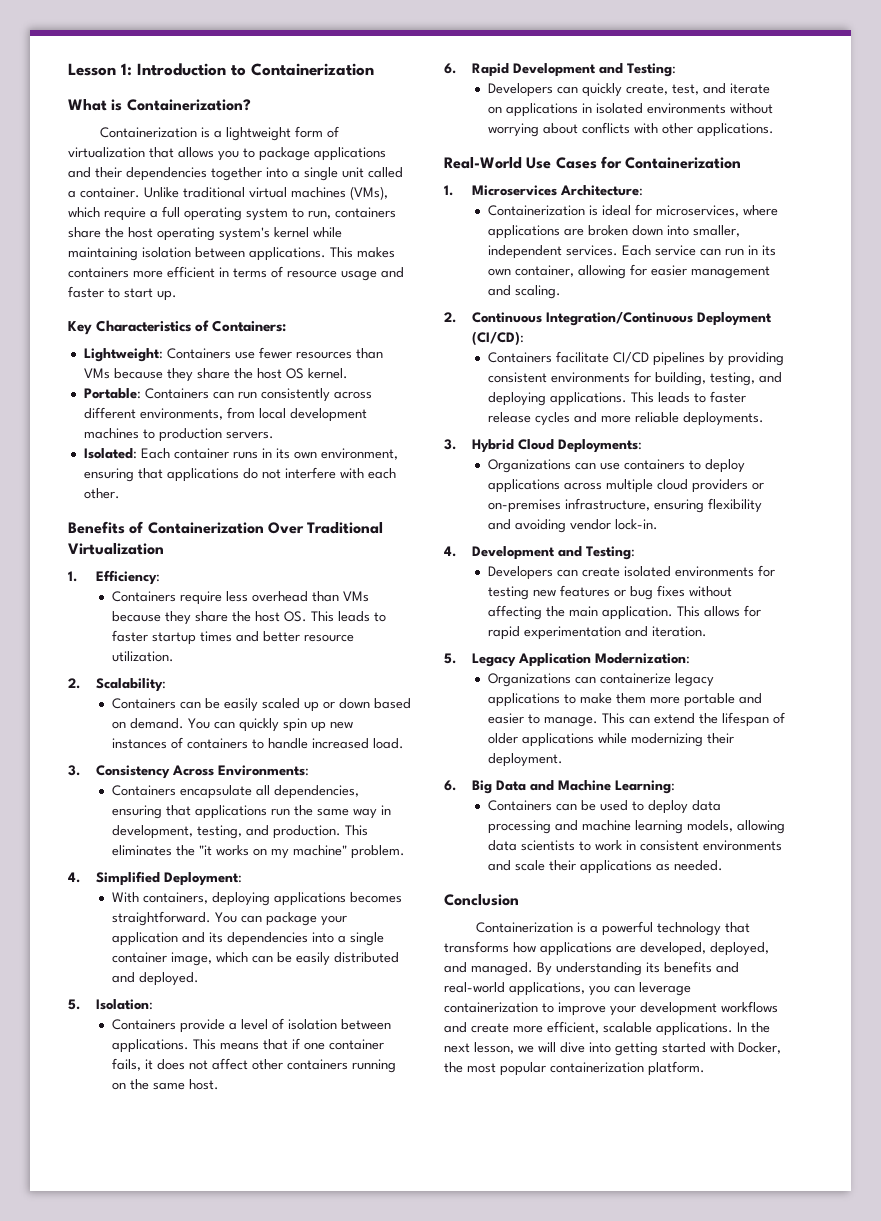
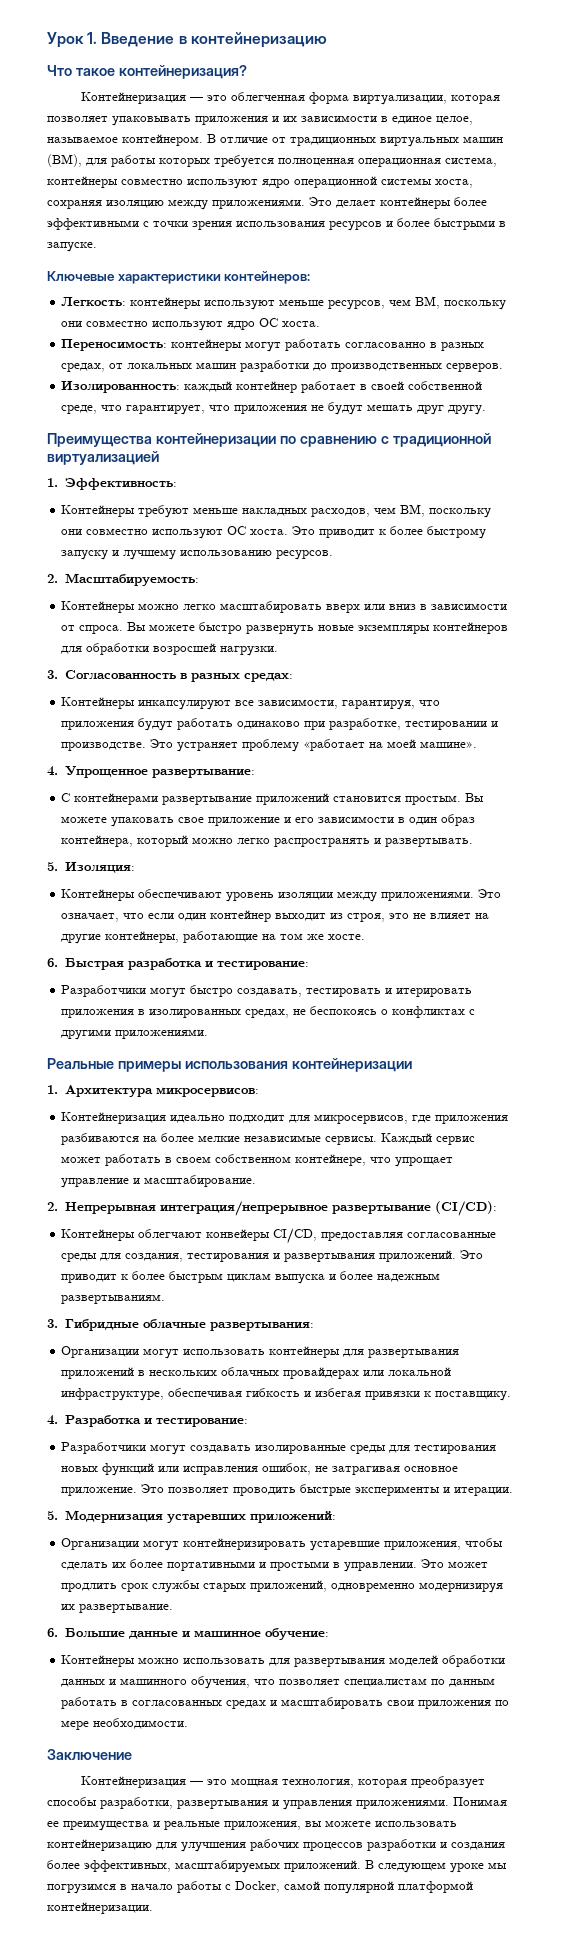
- Lesson 1: Introduction to Containerization
- What is Containerization?
- Containerization is a lightweight form of virtualization that allows you to package applications and their dependencies together into a single unit called a container. Unlike traditional virtual machines (VMs), which require a full operating system to run, containers share the host operating system's kernel while maintaining isolation between applications. This makes containers more efficient in terms of resource usage and faster to start up.
- Key Characteristics of Containers:
- Lightweight: Containers use fewer resources than VMs because they share the host OS kernel.
- Portable: Containers can run consistently across different environments, from local development machines to production servers.
- Isolated: Each container runs in its own environment, ensuring that applications do not interfere with each other.
- Benefits of Containerization Over Traditional Virtualization
- 1. Efficiency:
- Containers require less overhead than VMs because they share the host OS. This leads to faster startup times and better resource utilization.
- 2. Scalability:
- Containers can be easily scaled up or down based on demand. You can quickly spin up new instances of containers to handle increased load.
- 3. Consistency Across Environments:
- Containers encapsulate all dependencies, ensuring that applications run the same way in development, testing, and production. This eliminates the "it works on my machine" problem.
- 4. Simplified Deployment:
- With containers, deploying applications becomes straightforward. You can package your application and its dependencies into a single container image, which can be easily distributed and deployed.
- 5. Isolation:
- Containers provide a level of isolation between applications. This means that if one container fails, it does not affect other containers running on the same host.
- 6. Rapid Development and Testing:
- Developers can quickly create, test, and iterate on applications in isolated environments without worrying about conflicts with other applications.
- Real-World Use Cases for Containerization
- 1. Microservices Architecture:
- Containerization is ideal for microservices, where applications are broken down into smaller, independent services. Each service can run in its own container, allowing for easier management and scaling.
- 2. Continuous Integration/Continuous Deployment (CI/CD):
- Containers facilitate CI/CD pipelines by providing consistent environments for building, testing, and deploying applications. This leads to faster release cycles and more reliable deployments.
- 3. Hybrid Cloud Deployments:
- Organizations can use containers to deploy applications across multiple cloud providers or on-premises infrastructure, ensuring flexibility and avoiding vendor lock-in.
- 4. Development and Testing:
- Developers can create isolated environments for testing new features or bug fixes without affecting the main application. This allows for rapid experimentation and iteration.
- 5. Legacy Application Modernization:
- Organizations can containerize legacy applications to make them more portable and easier to manage. This can extend the lifespan of older applications while modernizing their deployment.
- 6. Big Data and Machine Learning:
- Containers can be used to deploy data processing and machine learning models, allowing data scientists to work in consistent environments and scale their applications as needed.
- Conclusion
- Containerization is a powerful technology that transforms how applications are developed, deployed, and managed. By understanding its benefits and real-world applications, you can leverage containerization to improve your development workflows and create more efficient, scalable applications. In the next lesson, we will dive into getting started with Docker, the most popular containerization platform.
+ Урок 1. Введение в контейнеризацию
+ Что такое контейнеризация?
+ Контейнеризация — это облегченная форма виртуализации, которая позволяет упаковывать приложения и их зависимости в единое целое, называемое контейнером. В отличие от традиционных виртуальных машин (ВМ), для работы которых требуется полноценная операционная система, контейнеры совместно используют ядро операционной системы хоста, сохраняя изоляцию между приложениями. Это делает контейнеры более эффективными с точки зрения использования ресурсов и более быстрыми в запуске.
+ Ключевые характеристики контейнеров:
+ Легкость: контейнеры используют меньше ресурсов, чем ВМ, поскольку они совместно используют ядро ОС хоста.
+ Переносимость: контейнеры могут работать согласованно в разных средах, от локальных машин разработки до производственных серверов.
+ Изолированность: каждый контейнер работает в своей собственной среде, что гарантирует, что приложения не будут мешать друг другу.
+ Преимущества контейнеризации по сравнению с традиционной виртуализацией
+ 1. Эффективность:
+ Контейнеры требуют меньше накладных расходов, чем ВМ, поскольку они совместно используют ОС хоста. Это приводит к более быстрому запуску и лучшему использованию ресурсов.
+ 2. Масштабируемость:
+ Контейнеры можно легко масштабировать вверх или вниз в зависимости от спроса. Вы можете быстро развернуть новые экземпляры контейнеров для обработки возросшей нагрузки.
+ 3. Согласованность в разных средах:
+ Контейнеры инкапсулируют все зависимости, гарантируя, что приложения будут работать одинаково при разработке, тестировании и производстве. Это устраняет проблему «работает на моей машине».
+ 4. Упрощенное развертывание:
+ С контейнерами развертывание приложений становится простым. Вы можете упаковать свое приложение и его зависимости в один образ контейнера, который можно легко распространять и развертывать.
+ 5. Изоляция:
+ Контейнеры обеспечивают уровень изоляции между приложениями. Это означает, что если один контейнер выходит из строя, это не влияет на другие контейнеры, работающие на том же хосте.
+ 6. Быстрая разработка и тестирование:
+ Разработчики могут быстро создавать, тестировать и итерировать приложения в изолированных средах, не беспокоясь о конфликтах с другими приложениями.
+ Реальные примеры использования контейнеризации
+ 1. Архитектура микросервисов:
+ Контейнеризация идеально подходит для микросервисов, где приложения разбиваются на более мелкие независимые сервисы. Каждый сервис может работать в своем собственном контейнере, что упрощает управление и масштабирование.
+ 2. Непрерывная интеграция/непрерывное развертывание (CI/CD):
+ Контейнеры облегчают конвейеры CI/CD, предоставляя согласованные среды для создания, тестирования и развертывания приложений. Это приводит к более быстрым циклам выпуска и более надежным развертываниям.
+ 3. Гибридные облачные развертывания:
+ Организации могут использовать контейнеры для развертывания приложений в нескольких облачных провайдерах или локальной инфраструктуре, обеспечивая гибкость и избегая привязки к поставщику.
+ 4. Разработка и тестирование:
+ Разработчики могут создавать изолированные среды для тестирования новых функций или исправления ошибок, не затрагивая основное приложение. Это позволяет проводить быстрые эксперименты и итерации.
+ 5. Модернизация устаревших приложений:
+ Организации могут контейнеризировать устаревшие приложения, чтобы сделать их более портативными и простыми в управлении. Это может продлить срок службы старых приложений, одновременно модернизируя их развертывание.
+ 6. Большие данные и машинное обучение:
+ Контейнеры можно использовать для развертывания моделей обработки данных и машинного обучения, что позволяет специалистам по данным работать в согласованных средах и масштабировать свои приложения по мере необходимости.
+ Заключение
+ Контейнеризация — это мощная технология, которая преобразует способы разработки, развертывания и управления приложениями. Понимая ее преимущества и реальные приложения, вы можете использовать контейнеризацию для улучшения рабочих процессов разработки и создания более эффективных, масштабируемых приложений. В следующем уроке мы погрузимся в начало работы с Docker, самой популярной платформой контейнеризации.

